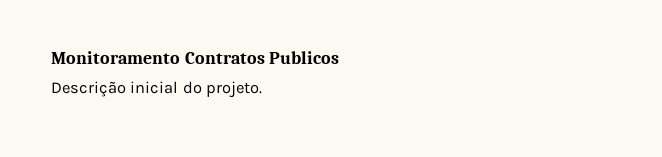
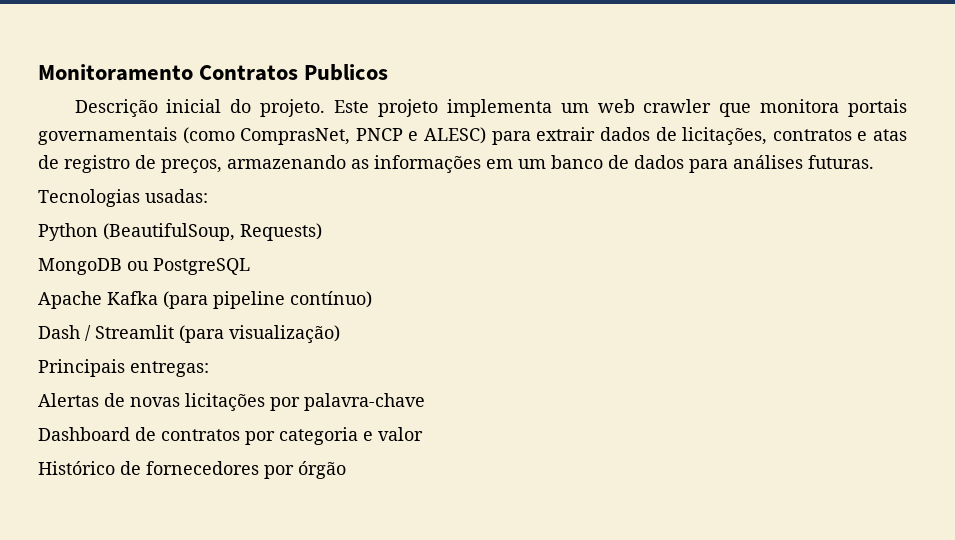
+ Este projeto implementa um web crawler que monitora portais governamentais (como ComprasNet, PNCP e ALESC) para extrair dados de licitações, contratos e atas de registro de preços, armazenando as informações em um banco de dados para análises futuras.
+ Tecnologias usadas:
+ Python (BeautifulSoup, Requests)
+ MongoDB ou PostgreSQL
+ Apache Kafka (para pipeline contínuo)
+ Dash / Streamlit (para visualização)
+ Principais entregas:
+ Alertas de novas licitações por palavra-chave
+ Dashboard de contratos por categoria e valor
+ Histórico de fornecedores por órgão

